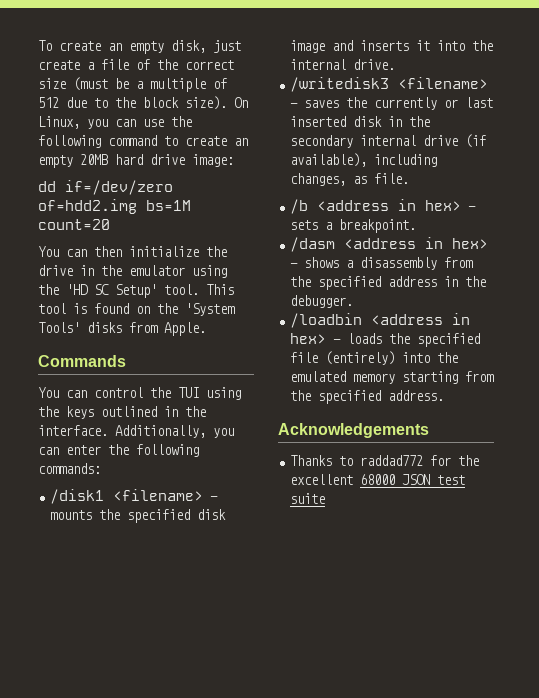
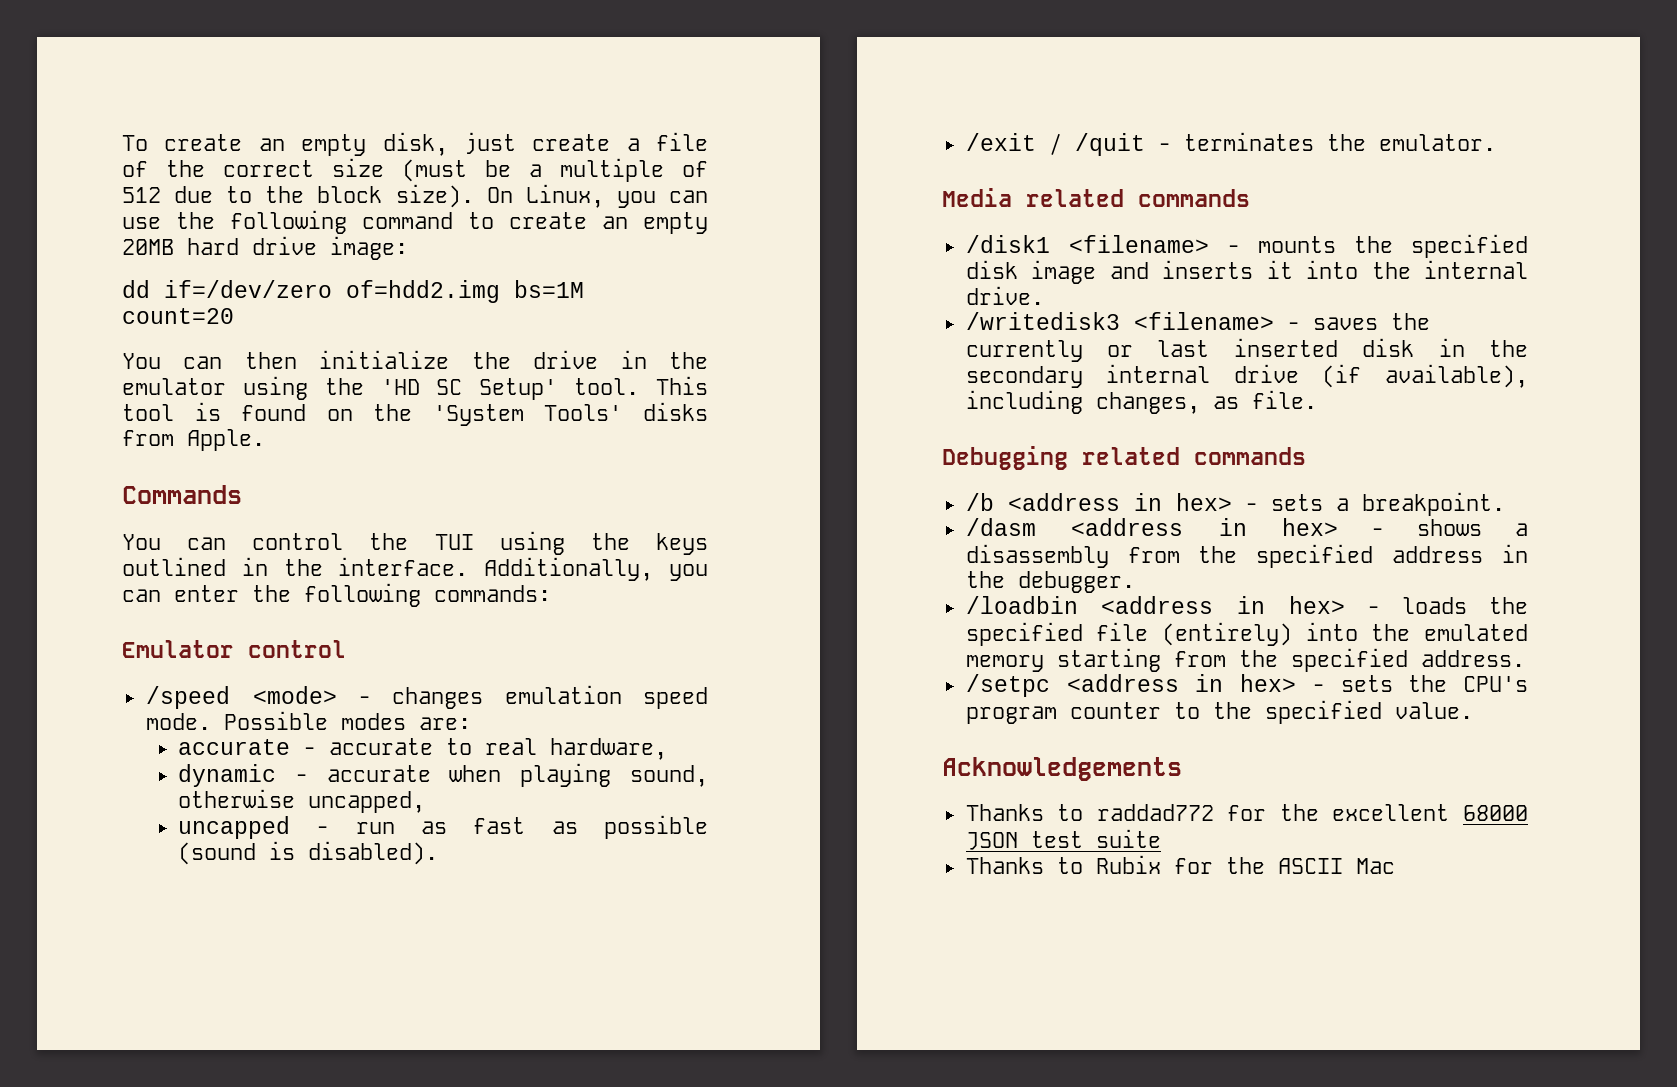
+ Emulator control
+ /speed <mode> - changes emulation speed mode. Possible modes are:
+ accurate - accurate to real hardware,
+ dynamic - accurate when playing sound, otherwise uncapped,
+ uncapped - run as fast as possible (sound is disabled).
+ /exit / /quit - terminates the emulator.
+ Media related commands
+ Debugging related commands
+ /setpc <address in hex> - sets the CPU's program counter to the specified value.
+ Thanks to Rubix for the ASCII Mac

